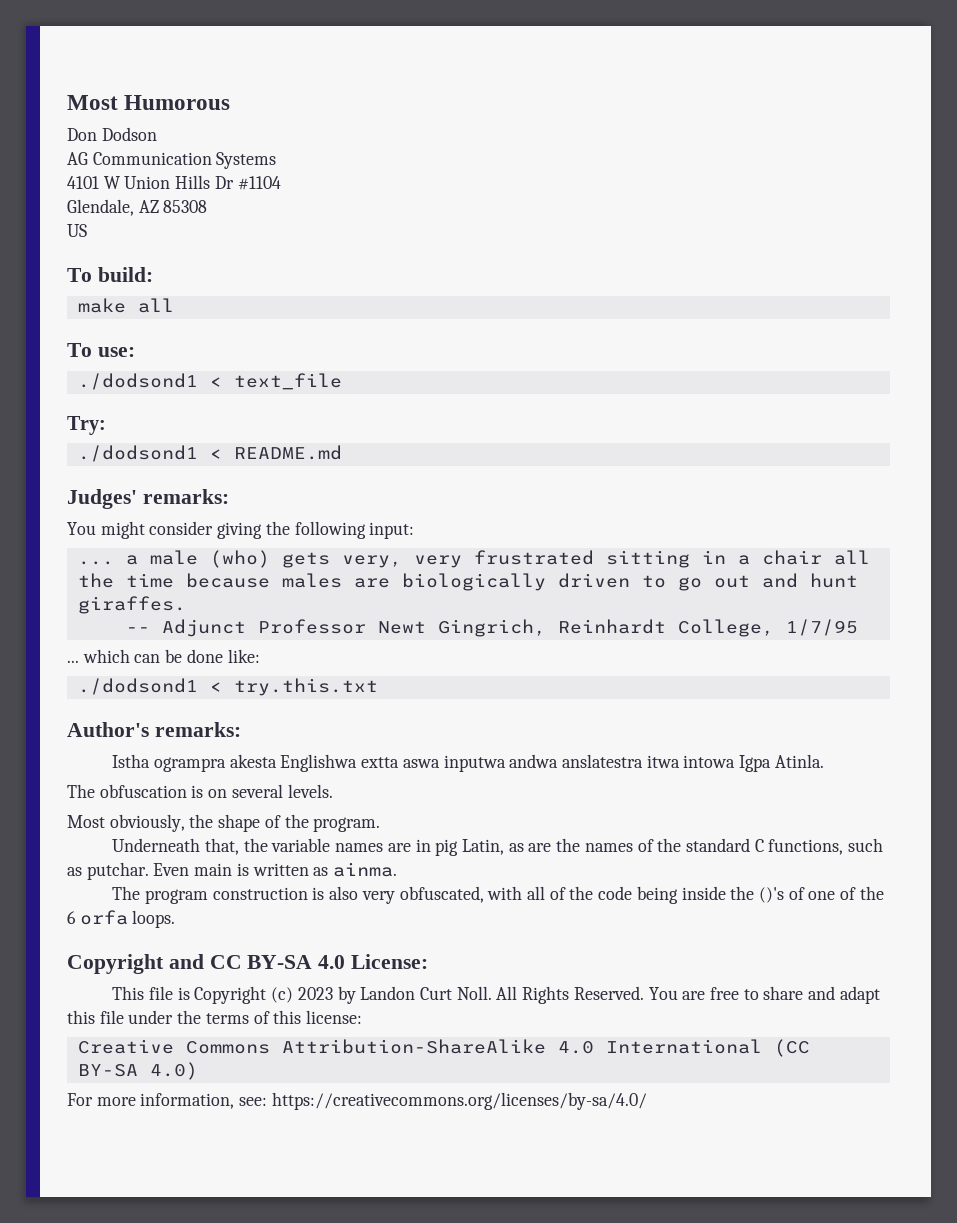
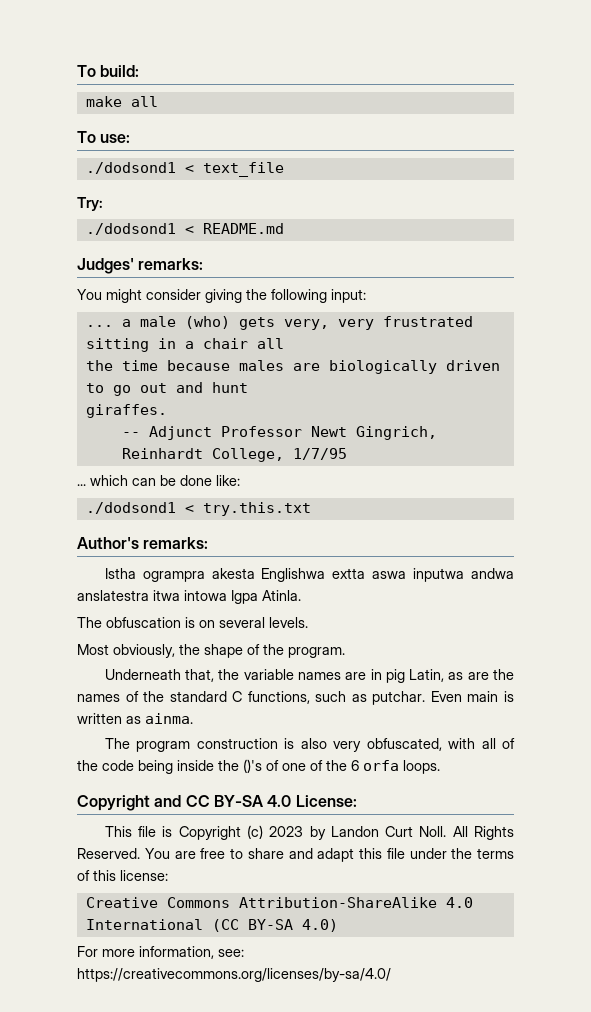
- Most Humorous
- Don Dodson
- AG Communication Systems
- 4101 W Union Hills Dr #1104
- Glendale, AZ 85308
- US

